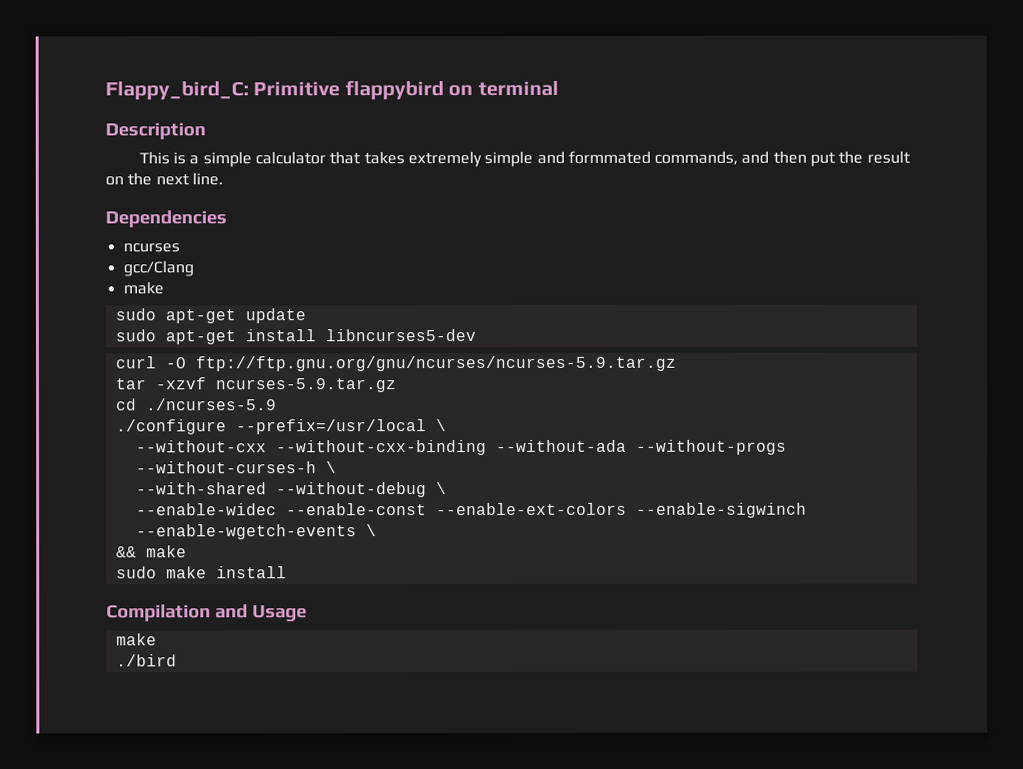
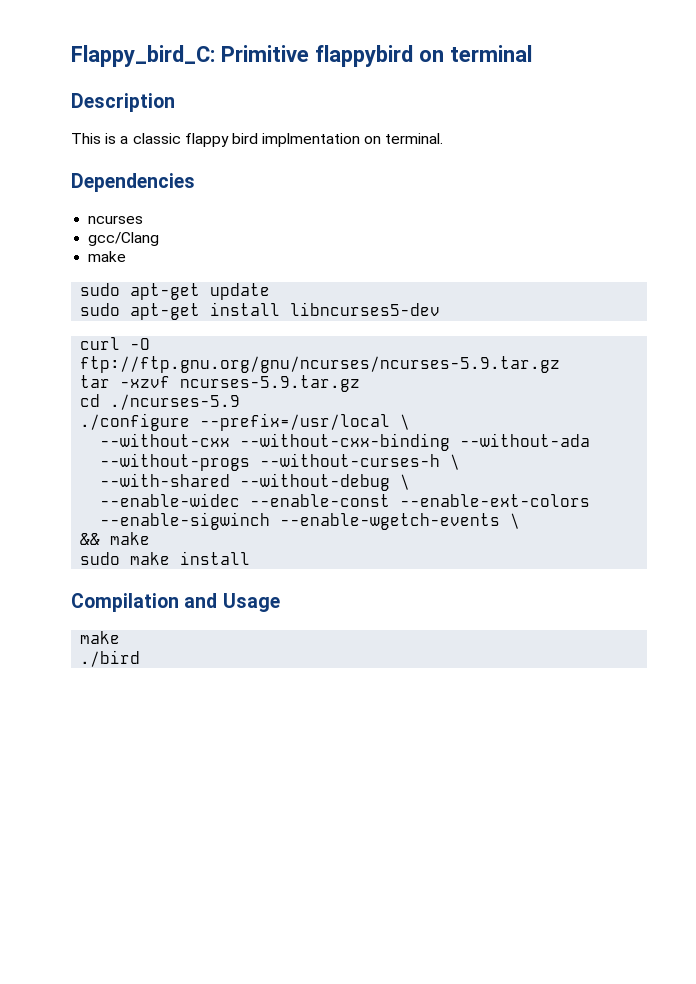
- This is a simple calculator that takes extremely simple and formmated commands, and then put the result on the next line.
+ This is a classic flappy bird implmentation on terminal.

